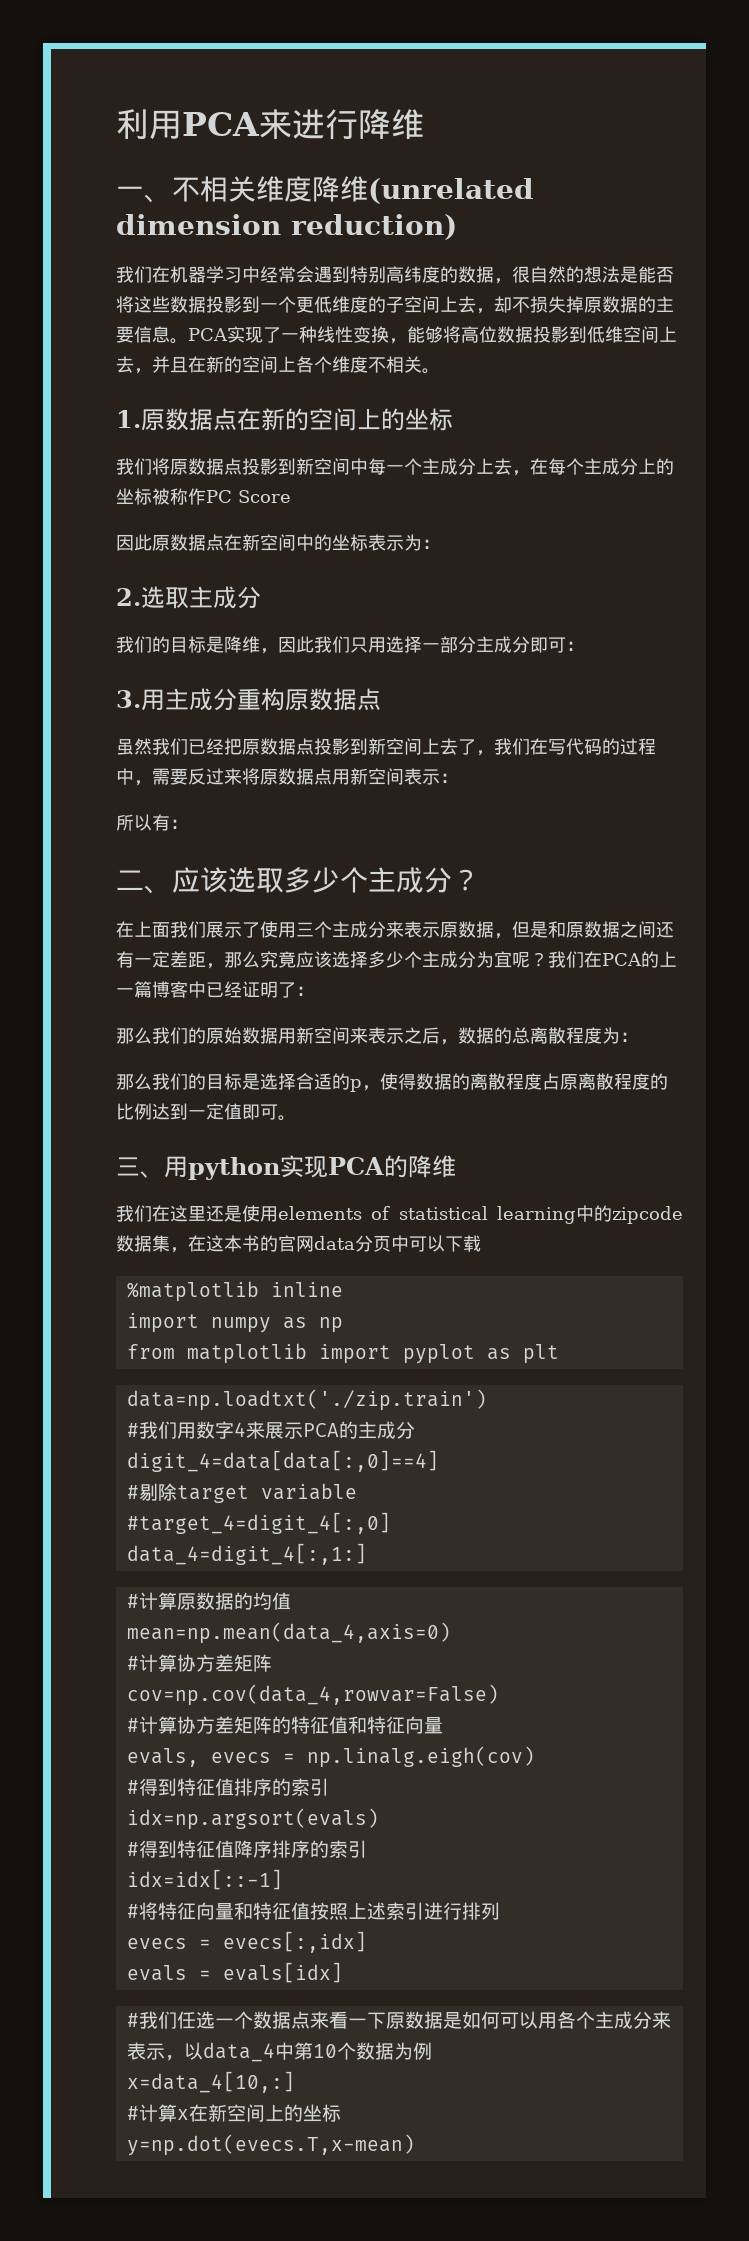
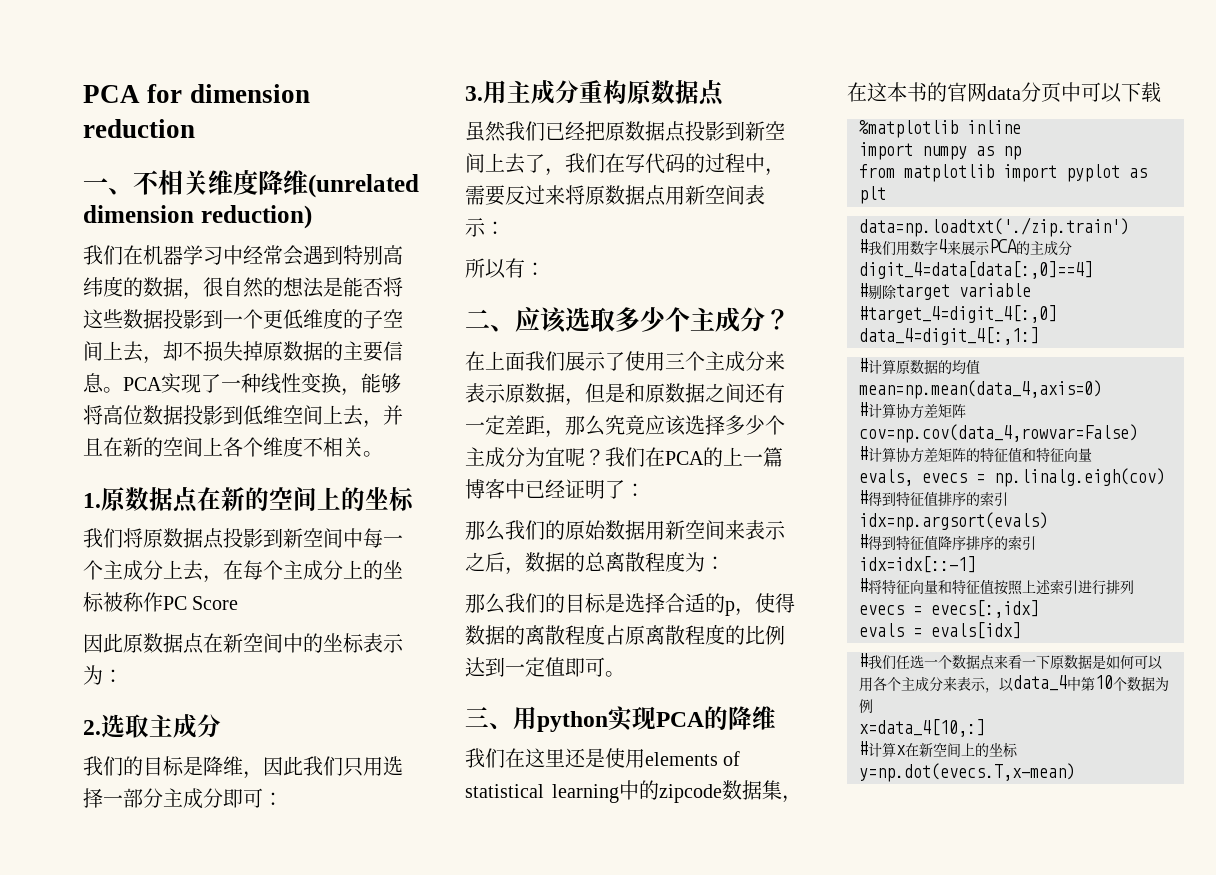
- 利用PCA来进行降维
+ PCA for dimension reduction

